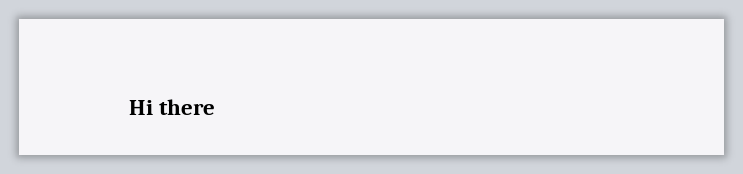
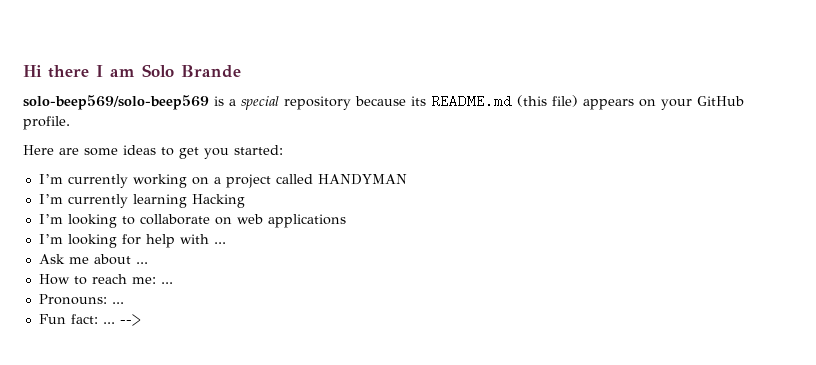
- Hi there
+ Hi there I am Solo Brande
+ solo-beep569/solo-beep569 is a special repository because its README.md (this file) appears on your GitHub profile.
+ Here are some ideas to get you started:
+ I’m currently working on a project called HANDYMAN
+ I’m currently learning Hacking
+ I’m looking to collaborate on web applications
+ I’m looking for help with ...
+ Ask me about ...
+ How to reach me: ...
+ Pronouns: ...
+ Fun fact: ... -->

